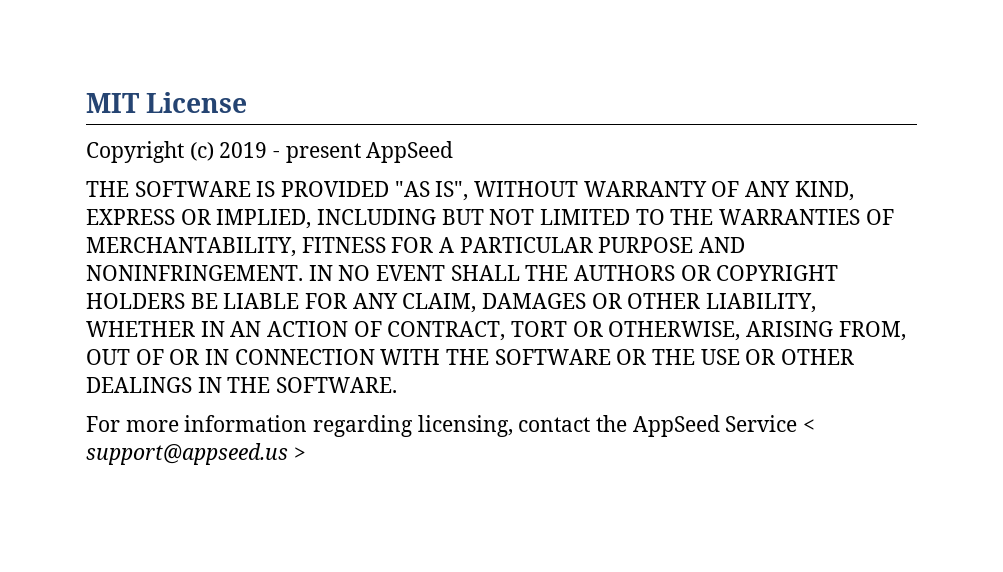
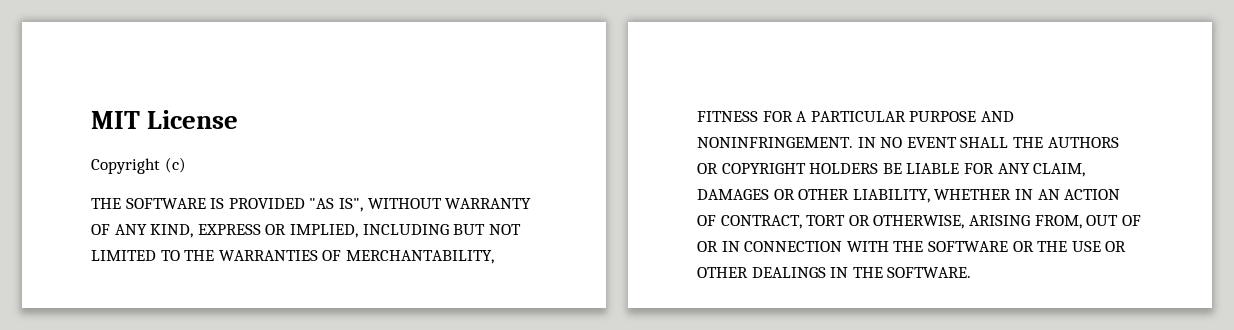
- Copyright (c) 2019 - present AppSeed
+ Copyright (c)
- For more information regarding licensing, contact the AppSeed Service < support@appseed.us >

